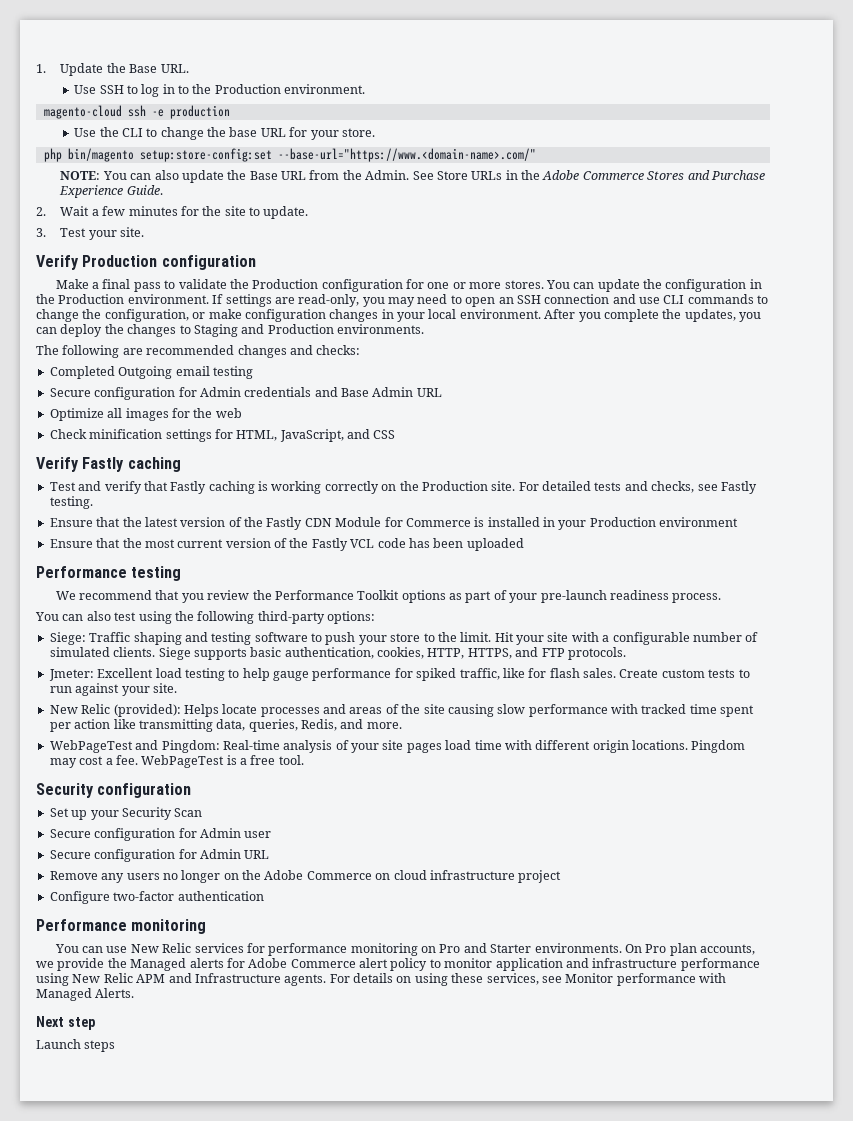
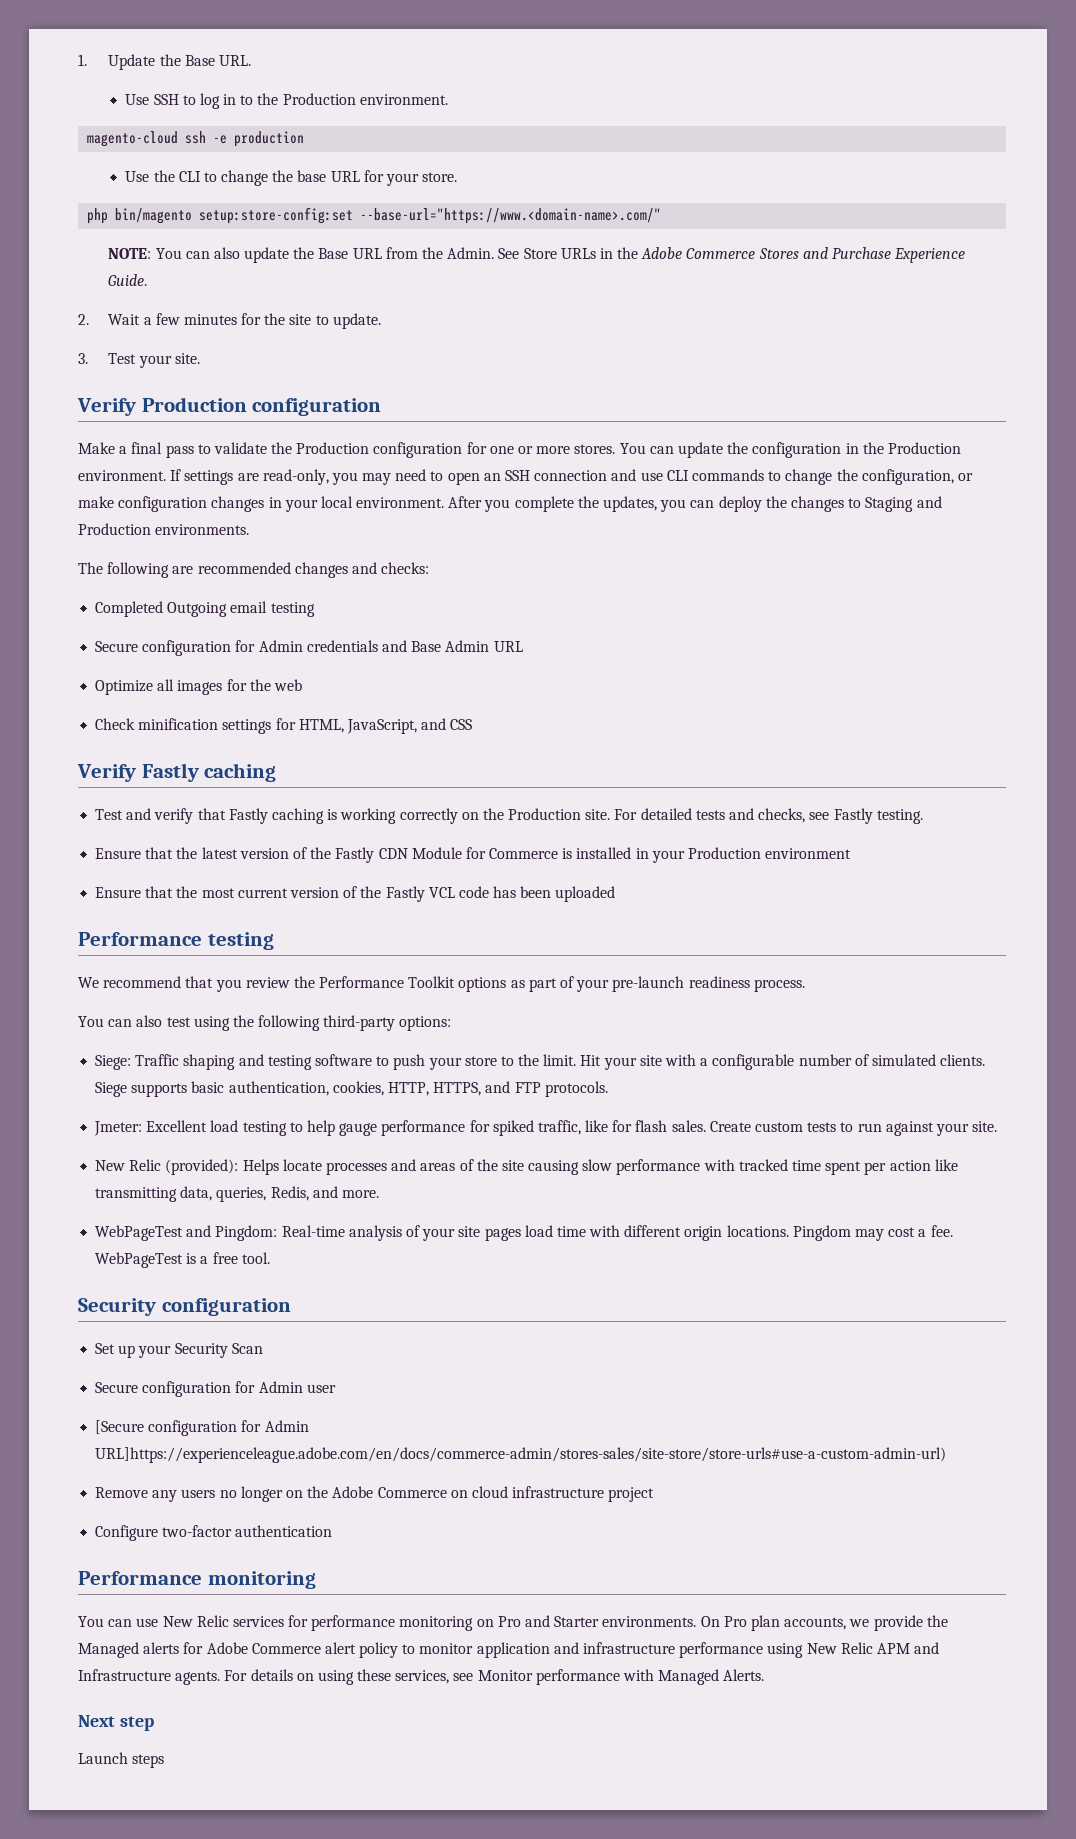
- Secure configuration for Admin URL
+ [Secure configuration for Admin URL]https://experienceleague.adobe.com/en/docs/commerce-admin/stores-sales/site-store/store-urls#use-a-custom-admin-url)

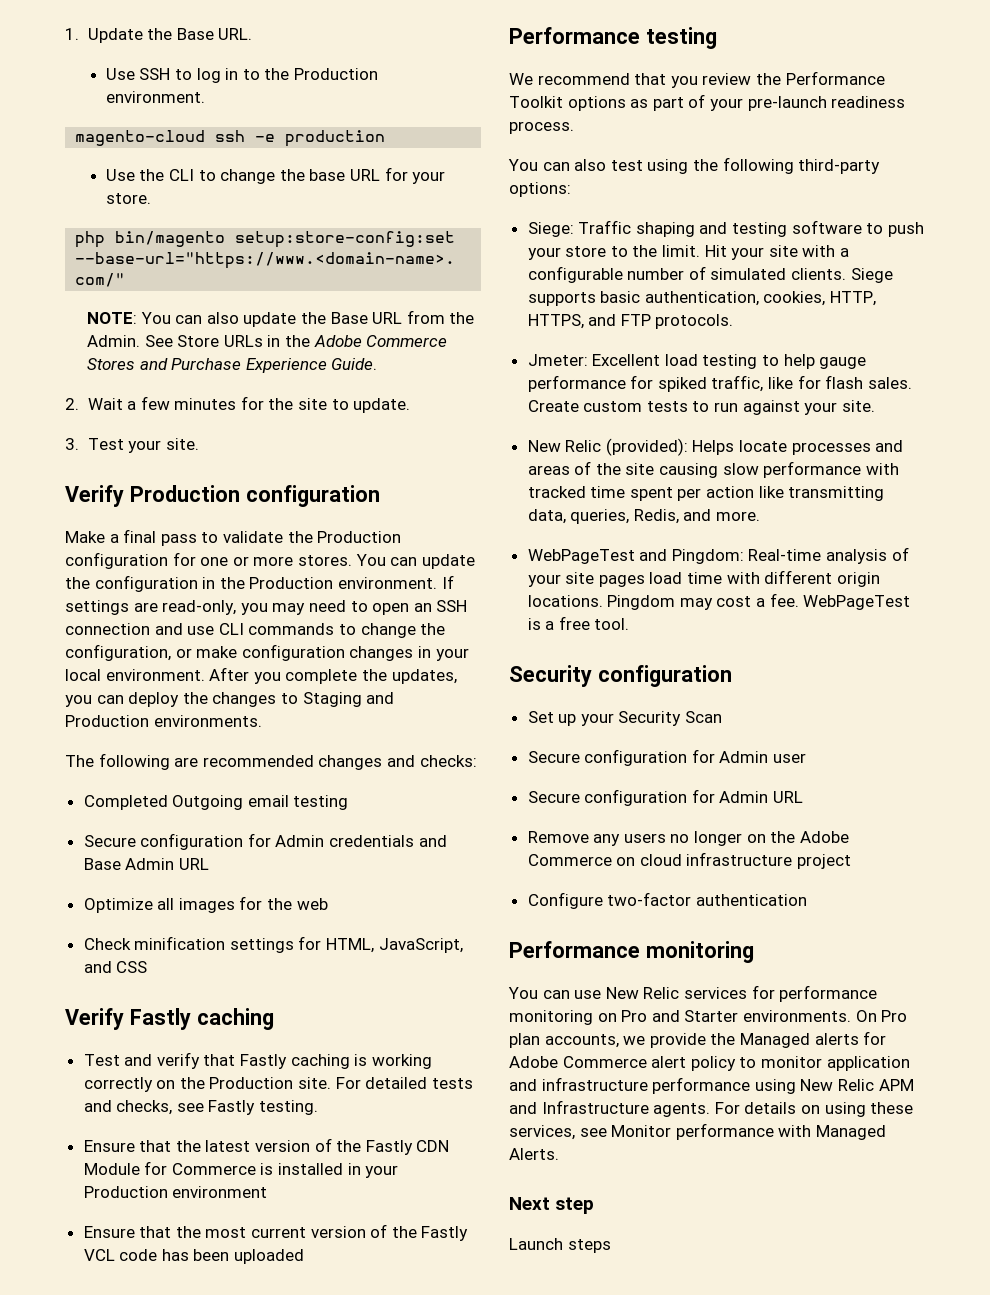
- [Secure configuration for Admin URL]https://experienceleague.adobe.com/en/docs/commerce-admin/stores-sales/site-store/store-urls#use-a-custom-admin-url)
+ Secure configuration for Admin URL

